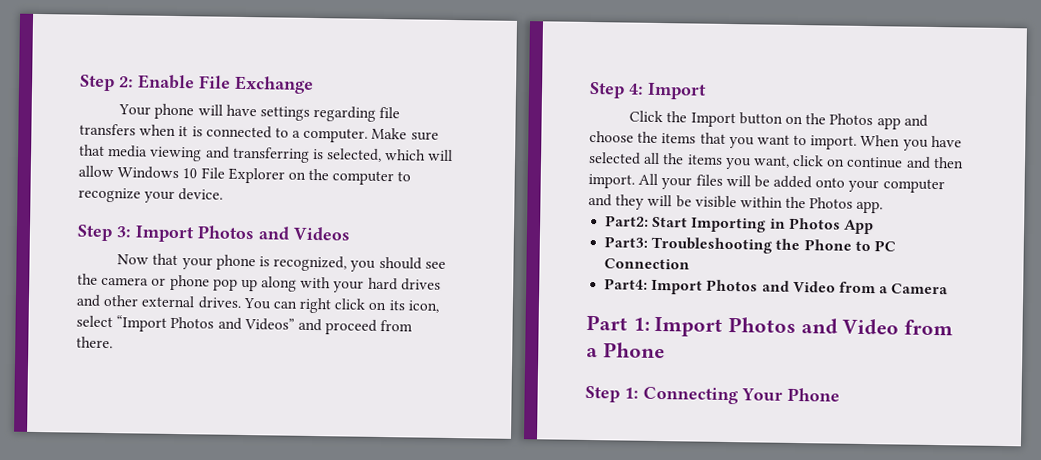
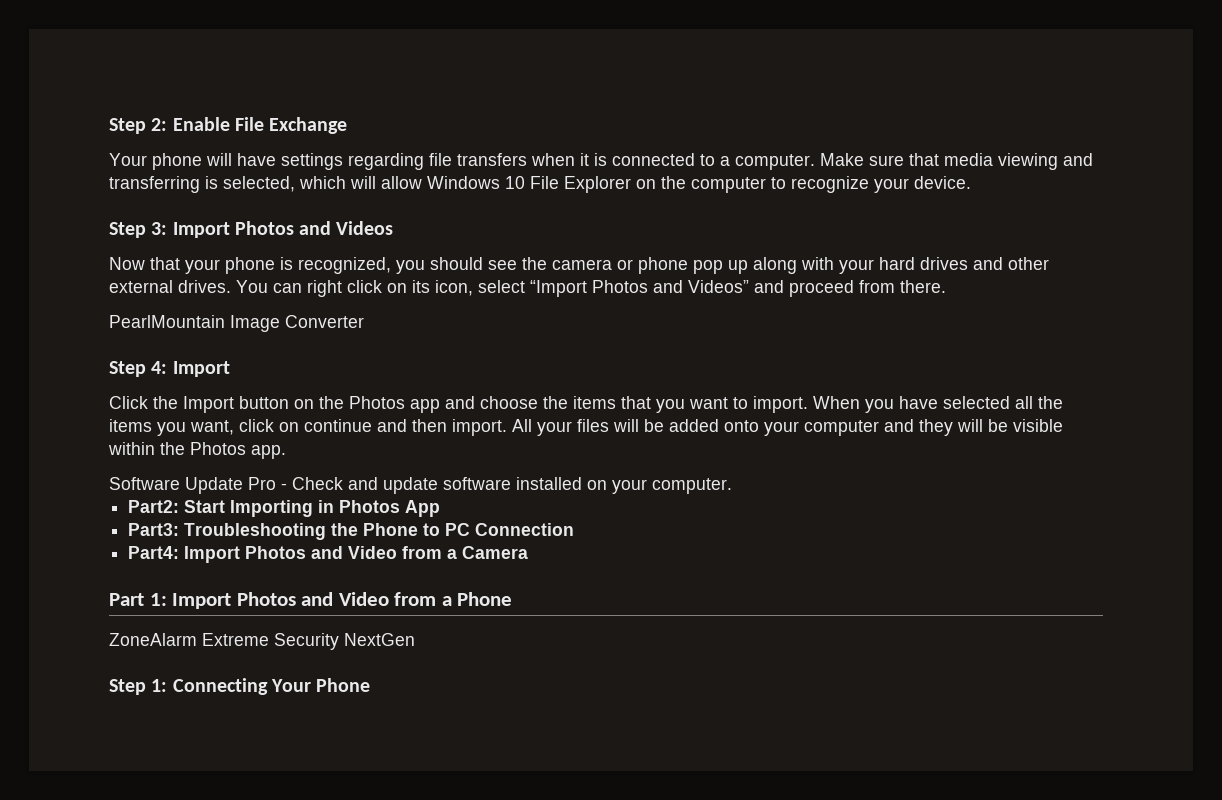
+ PearlMountain Image Converter
+ Software Update Pro - Check and update software installed on your computer.
+ ZoneAlarm Extreme Security NextGen

